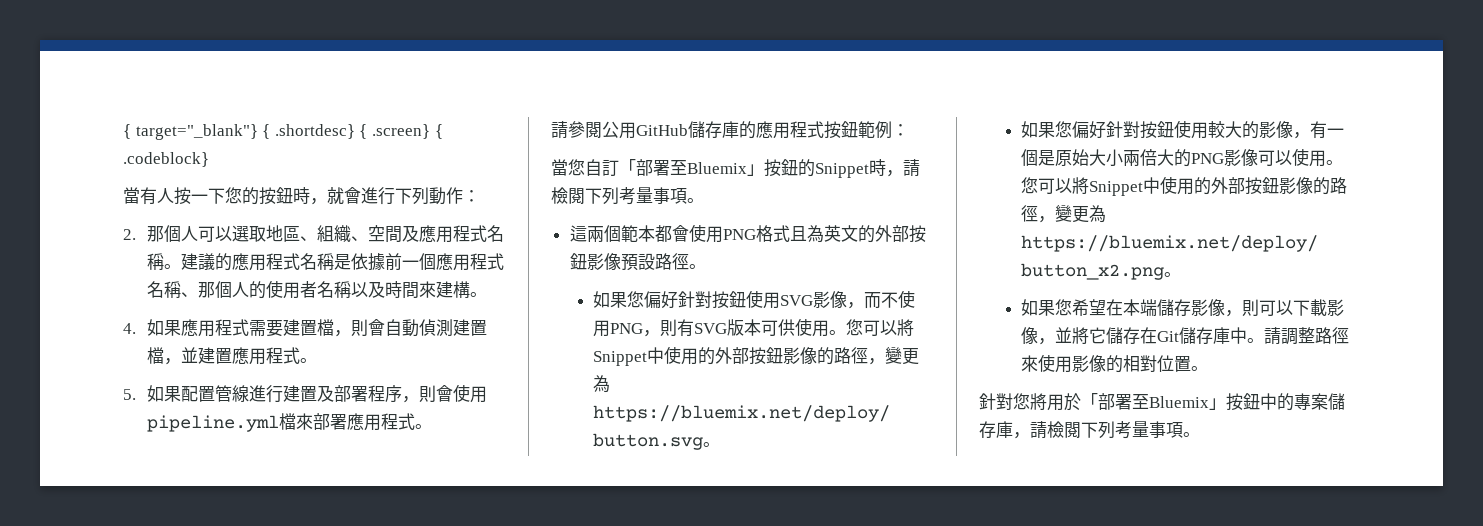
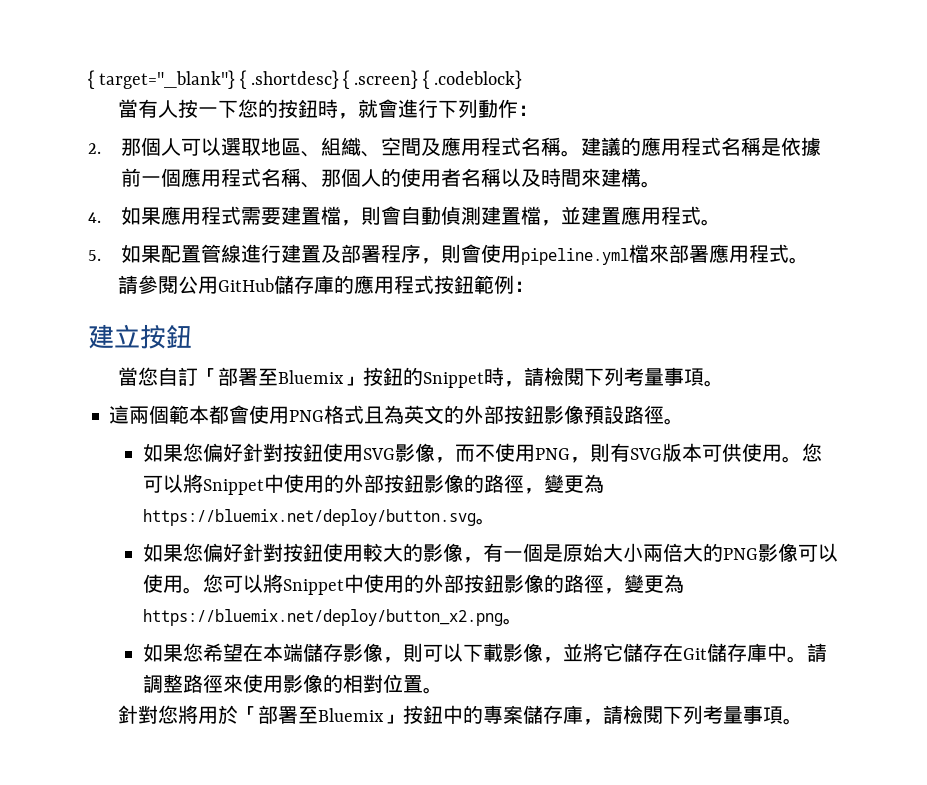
+ 建立按鈕

